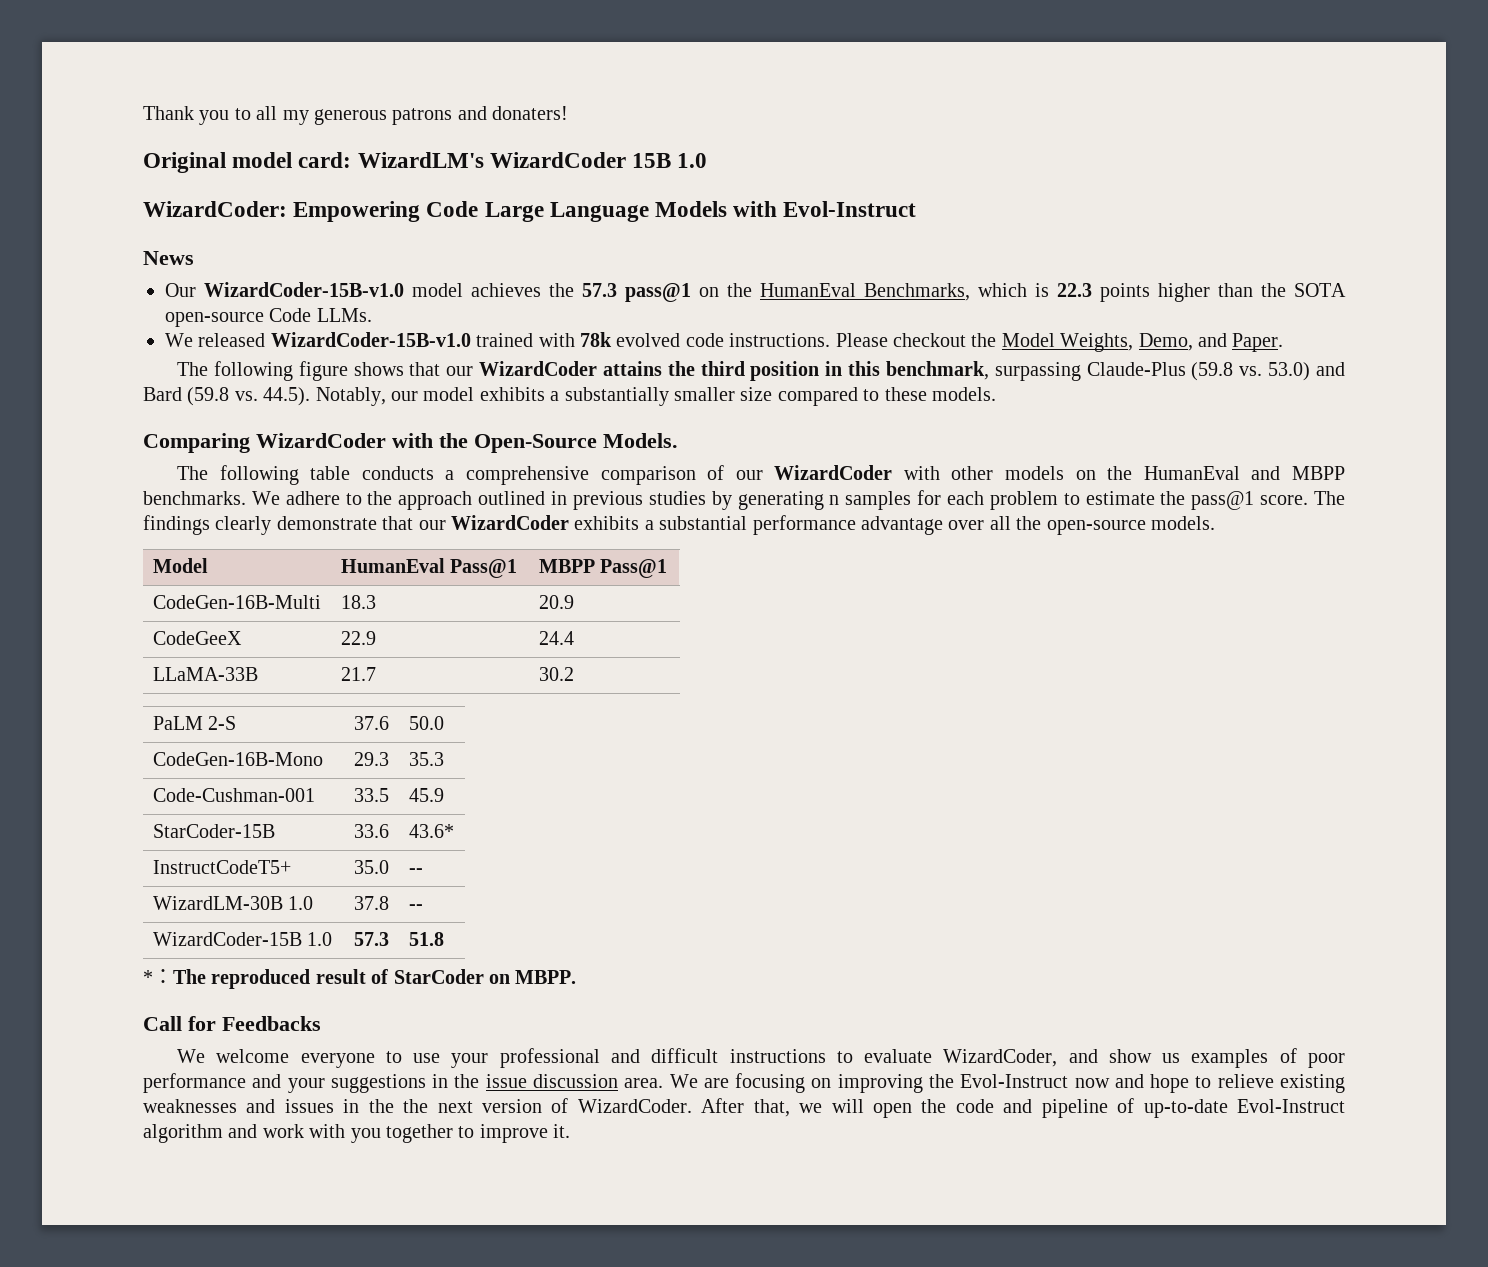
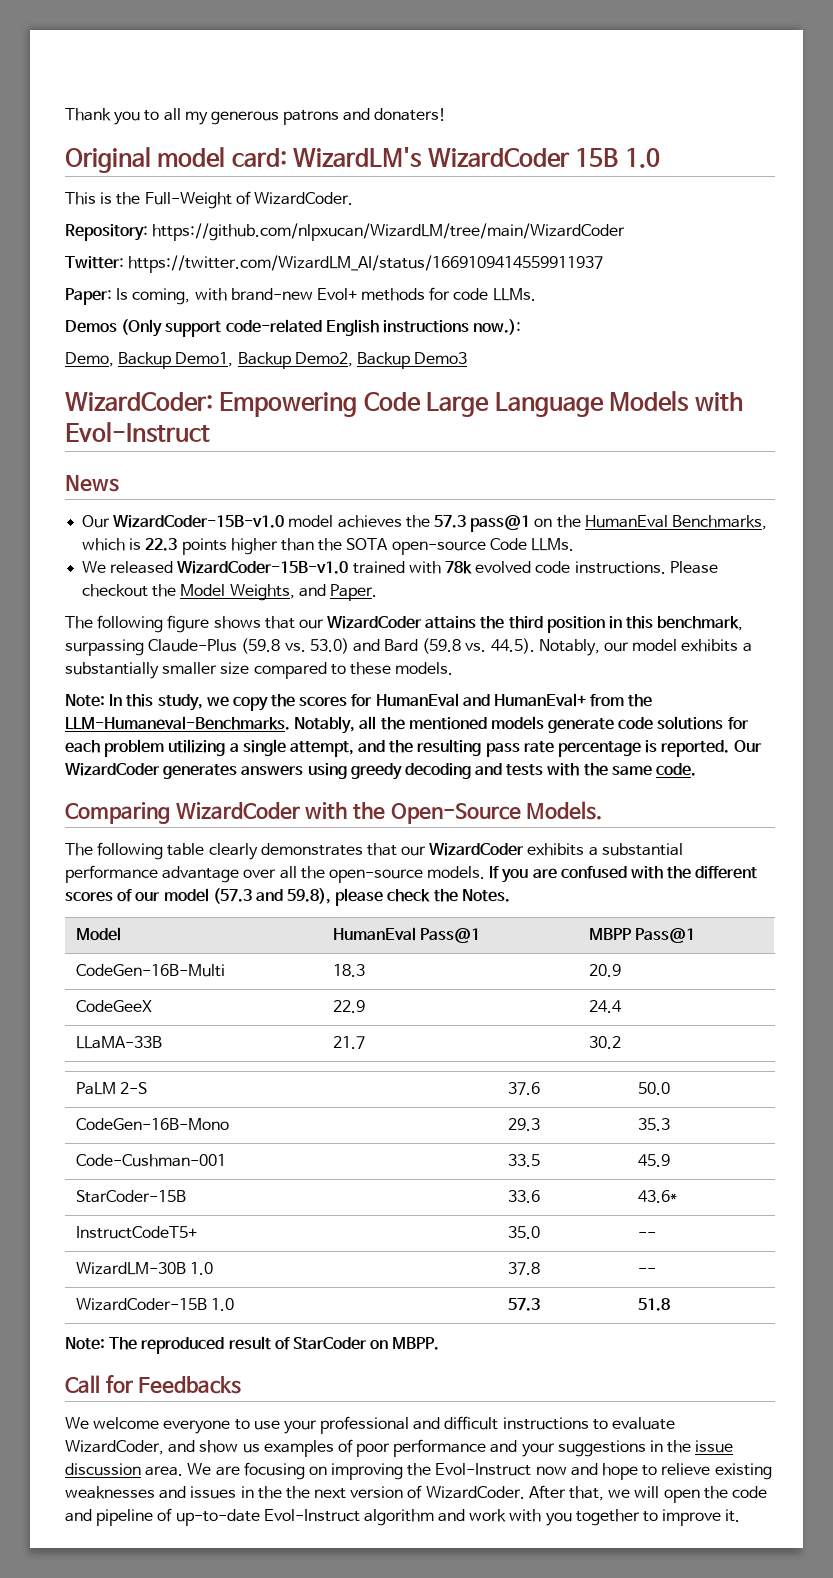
+ This is the Full-Weight of WizardCoder.
+ Repository: https://github.com/nlpxucan/WizardLM/tree/main/WizardCoder
+ Twitter: https://twitter.com/WizardLM_AI/status/1669109414559911937
+ Paper: Is coming, with brand-new Evol+ methods for code LLMs.
+ Demos (Only support code-related English instructions now.):
+ Demo, Backup Demo1, Backup Demo2, Backup Demo3
- Please checkout the Model Weights, Demo, and Paper.
+ Please checkout the Model Weights, and Paper.
+ Note: In this study, we copy the scores for HumanEval and HumanEval+ from the LLM-Humaneval-Benchmarks. Notably, all the mentioned models generate code solutions for each problem utilizing a single attempt, and the resulting pass rate percentage is reported. Our WizardCoder generates answers using greedy decoding and tests with the same code.
- The following table conducts a comprehensive comparison of our WizardCoder with other models on the HumanEval and MBPP benchmarks. We adhere to the approach outlined in previous studies by generating n samples for each problem to estimate the pass@1 score. The findings clearly demonstrate that our WizardCoder exhibits a substantial performance advantage over all the open-source models.
+ The following table clearly demonstrates that our WizardCoder exhibits a substantial performance advantage over all the open-source models. If you are confused with the different scores of our model (57.3 and 59.8), please check the Notes.
- *：The reproduced result of StarCoder on MBPP.
+ Note: The reproduced result of StarCoder on MBPP.

